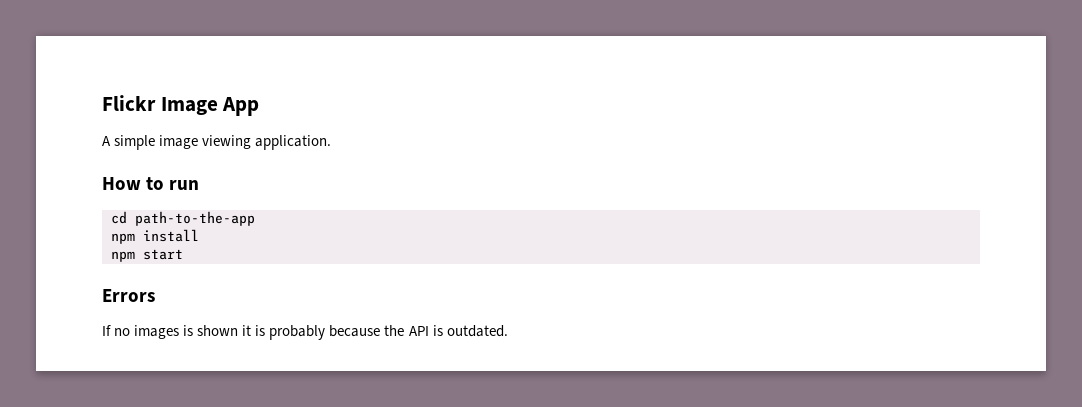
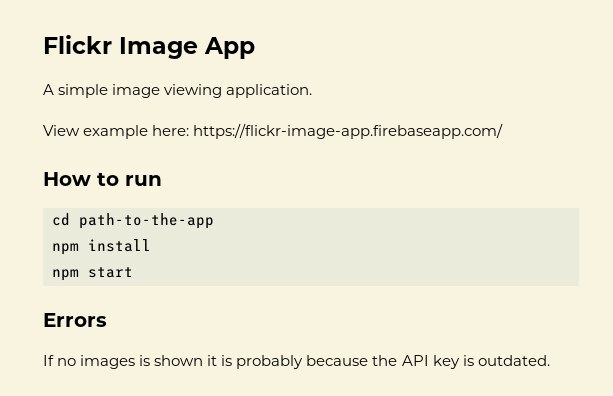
+ View example here: https://flickr-image-app.firebaseapp.com/
- If no images is shown it is probably because the API is outdated.
+ If no images is shown it is probably because the API key is outdated.

